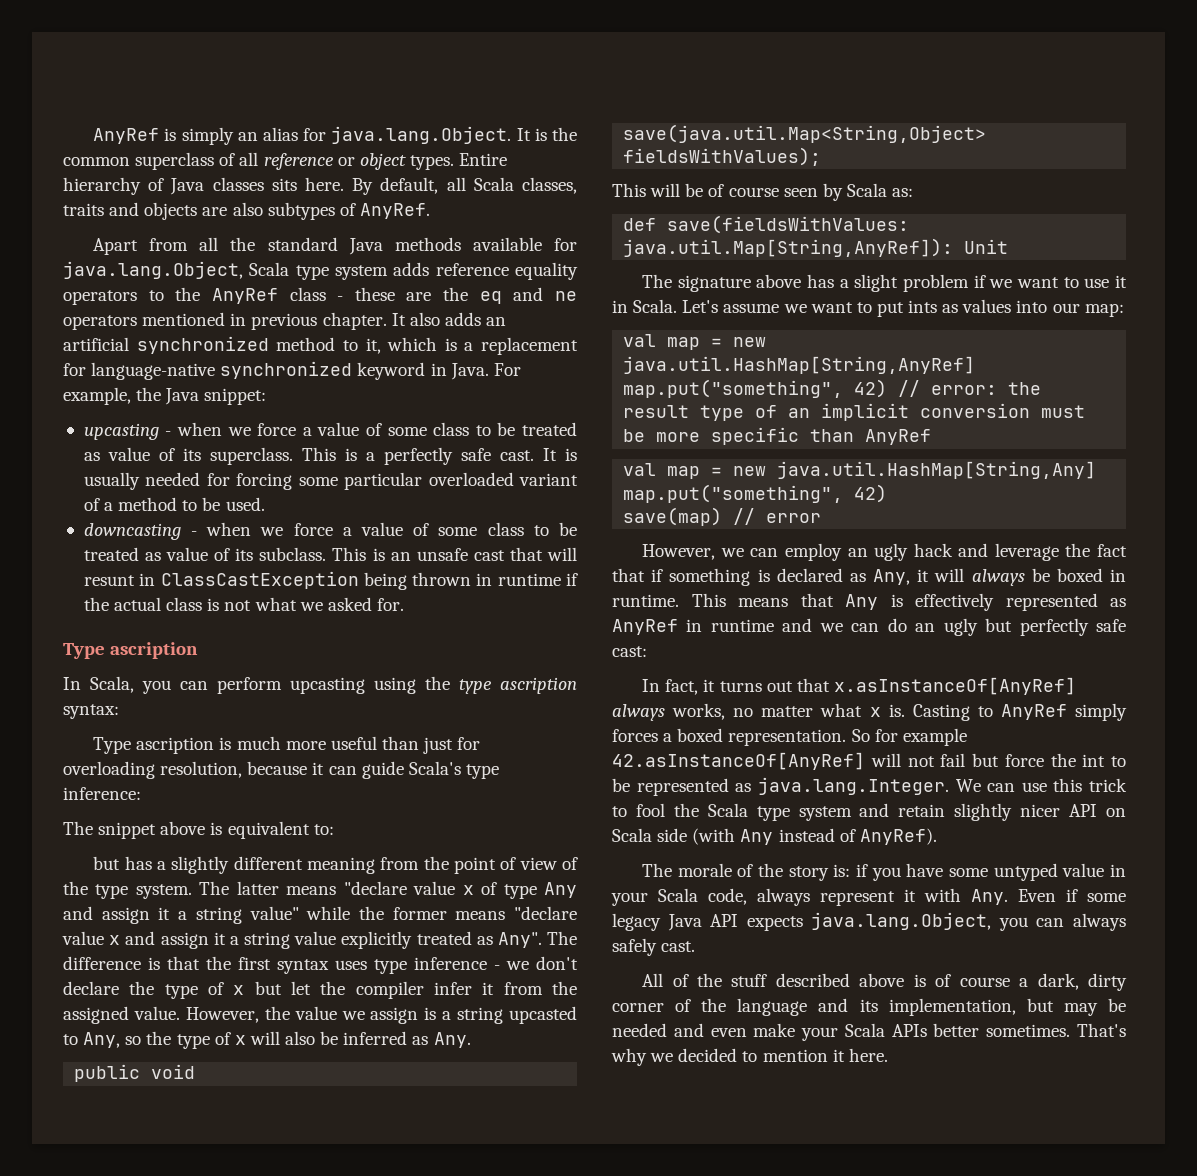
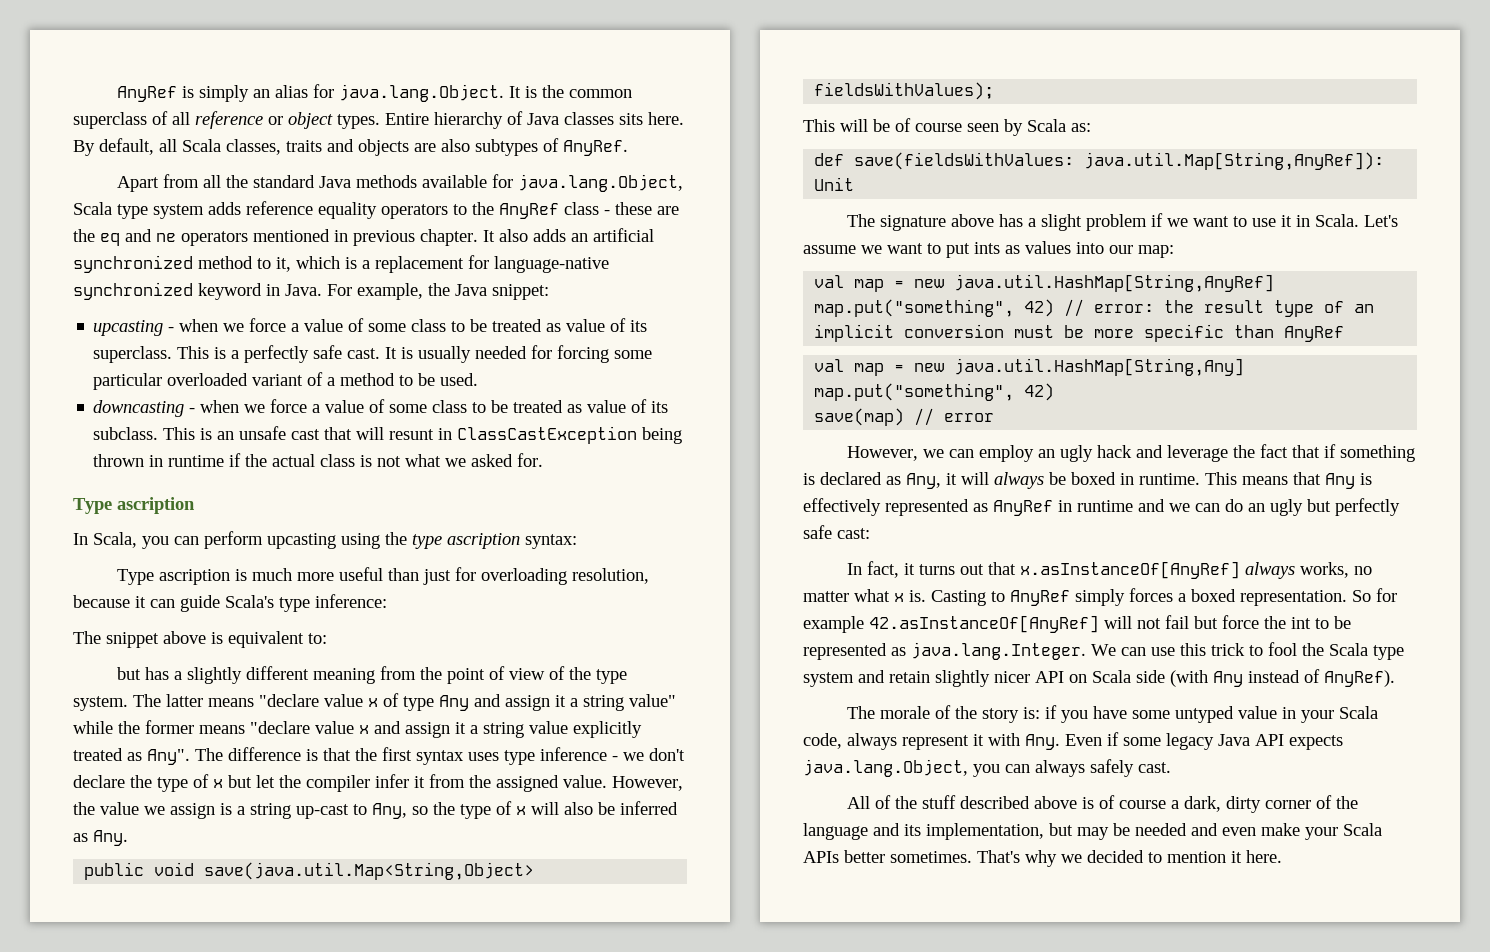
- However, the value we assign is a string upcasted to Any, so the type of x will also be inferred as Any.
+ However, the value we assign is a string up-cast to Any, so the type of x will also be inferred as Any.

